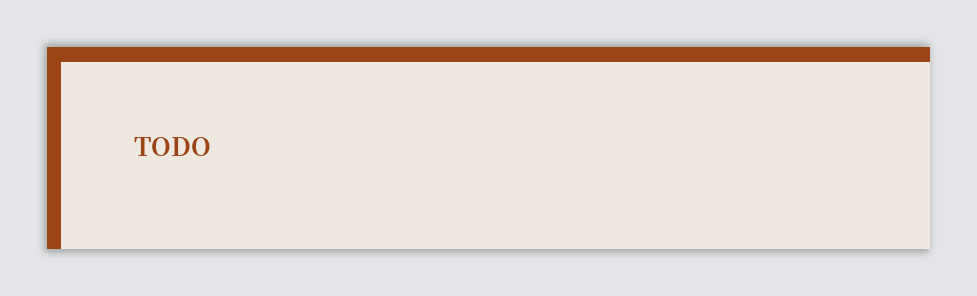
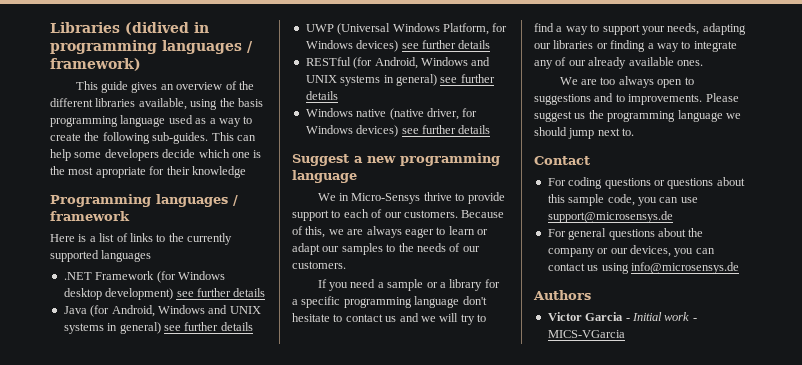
- TODO
+ Libraries (didived in programming languages / framework)
+ This guide gives an overview of the different libraries available, using the basis programming language used as a way to create the following sub-guides. This can help some developers decide which one is the most apropriate for their knowledge
+ Programming languages / framework
+ Here is a list of links to the currently supported languages
+ .NET Framework (for Windows desktop development) see further details
+ Java (for Android, Windows and UNIX systems in general) see further details
+ UWP (Universal Windows Platform, for Windows devices) see further details
+ RESTful (for Android, Windows and UNIX systems in general) see further details
+ Windows native (native driver, for Windows devices) see further details
+ Suggest a new programming language
+ We in Micro-Sensys thrive to provide support to each of our customers. Because of this, we are always eager to learn or adapt our samples to the needs of our customers.
+ If you need a sample or a library for a specific programming language don't hesitate to contact us and we will try to find a way to support your needs, adapting our libraries or finding a way to integrate any of our already available ones.
+ We are too always open to suggestions and to improvements. Please suggest us the programming language we should jump next to.
+ Contact
+ For coding questions or questions about this sample code, you can use support@microsensys.de
+ For general questions about the company or our devices, you can contact us using info@microsensys.de
+ Authors
+ Victor Garcia - Initial work - MICS-VGarcia

